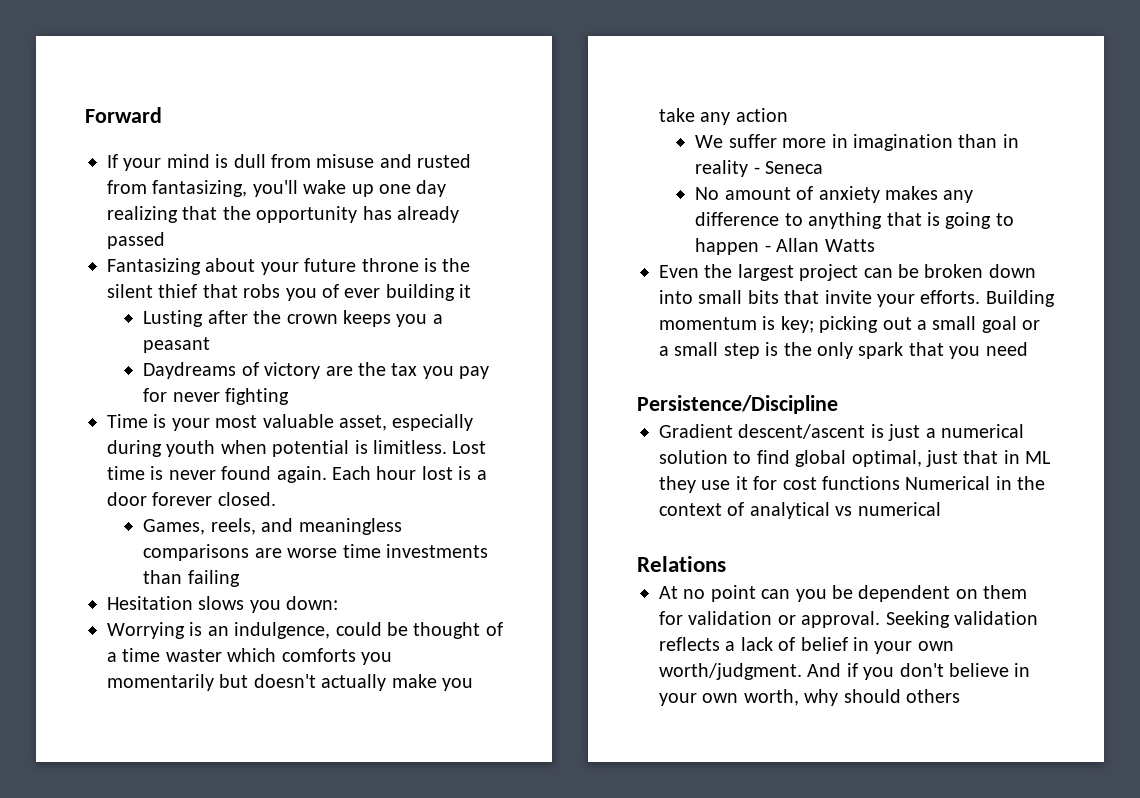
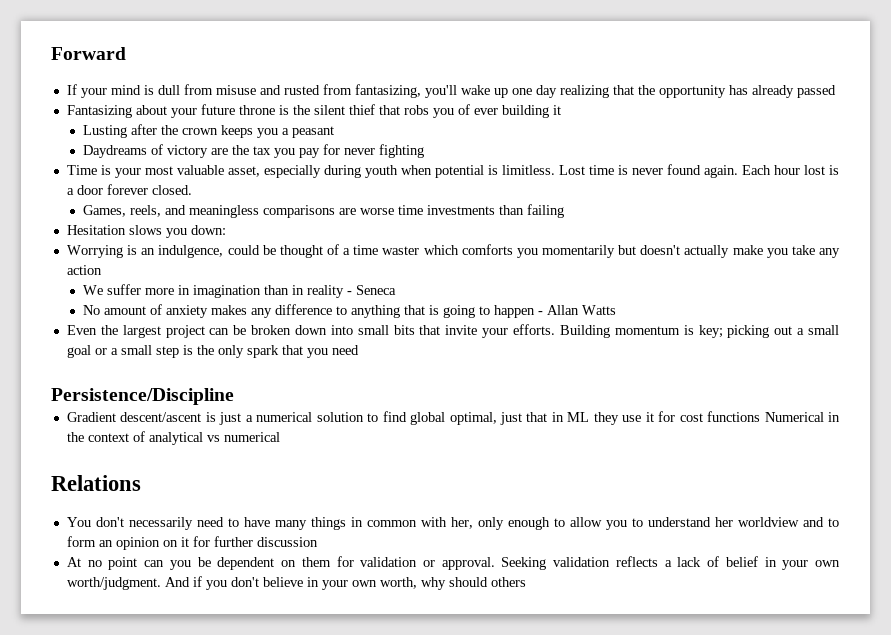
+ You don't necessarily need to have many things in common with her, only enough to allow you to understand her worldview and to form an opinion on it for further discussion

